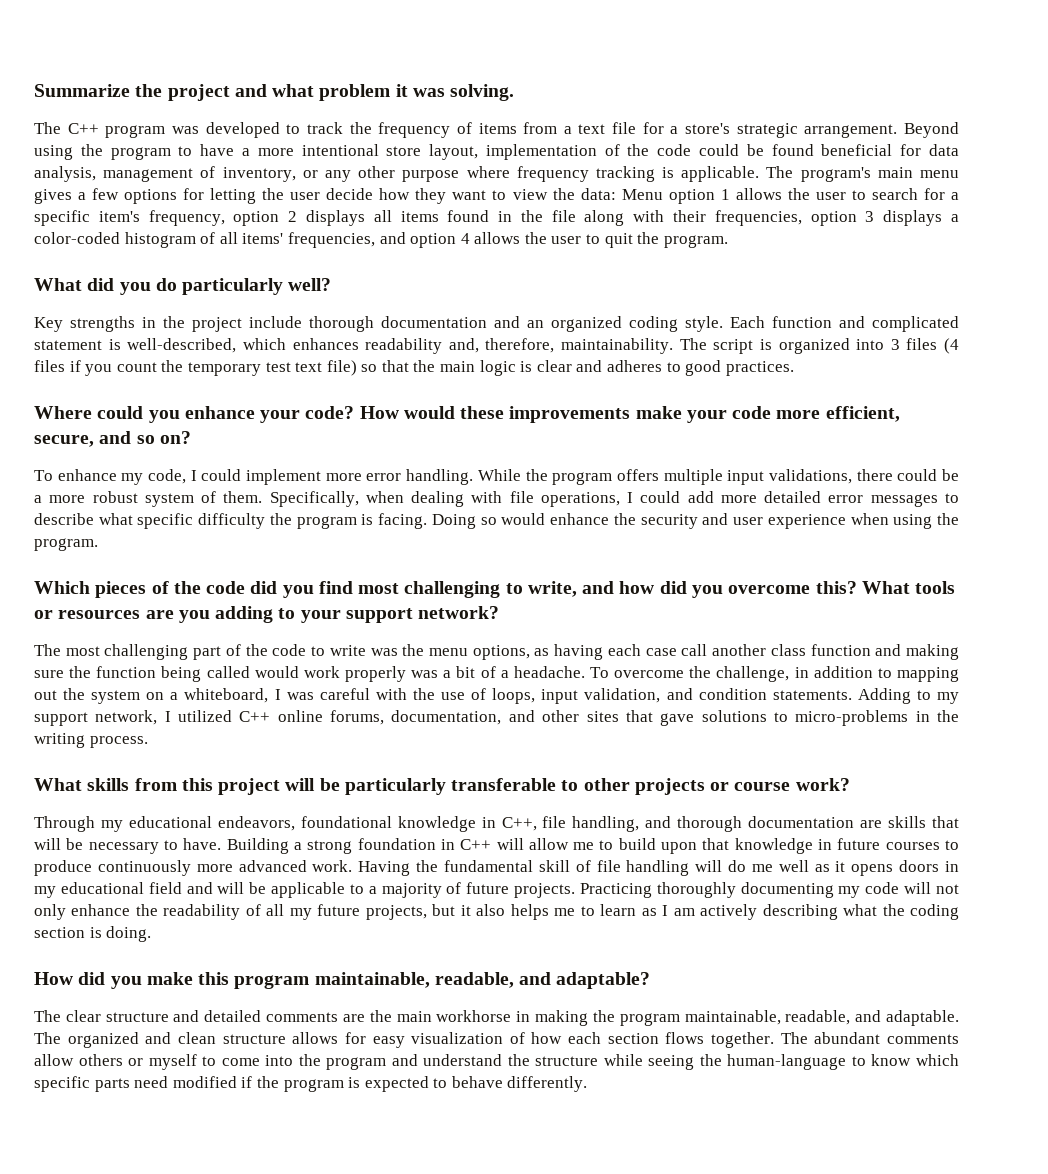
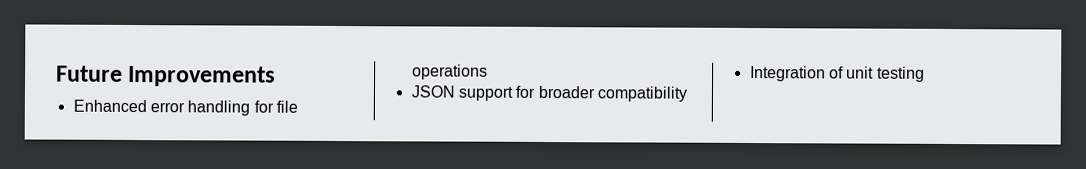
- Summarize the project and what problem it was solving.
- The C++ program was developed to track the frequency of items from a text file for a store's strategic arrangement. Beyond using the program to have a more intentional store layout, implementation of the code could be found beneficial for data analysis, management of inventory, or any other purpose where frequency tracking is applicable. The program's main menu gives a few options for letting the user decide how they want to view the data: Menu option 1 allows the user to search for a specific item's frequency, option 2 displays all items found in the file along with their frequencies, option 3 displays a color-coded histogram of all items' frequencies, and option 4 allows the user to quit the program.
- What did you do particularly well?
- Key strengths in the project include thorough documentation and an organized coding style. Each function and complicated statement is well-described, which enhances readability and, therefore, maintainability. The script is organized into 3 files (4 files if you count the temporary test text file) so that the main logic is clear and adheres to good practices.
- Where could you enhance your code? How would these improvements make your code more efficient, secure, and so on?
- To enhance my code, I could implement more error handling. While the program offers multiple input validations, there could be a more robust system of them. Specifically, when dealing with file operations, I could add more detailed error messages to describe what specific difficulty the program is facing. Doing so would enhance the security and user experience when using the program.
- Which pieces of the code did you find most challenging to write, and how did you overcome this? What tools or resources are you adding to your support network?
- The most challenging part of the code to write was the menu options, as having each case call another class function and making sure the function being called would work properly was a bit of a headache. To overcome the challenge, in addition to mapping out the system on a whiteboard, I was careful with the use of loops, input validation, and condition statements. Adding to my support network, I utilized C++ online forums, documentation, and other sites that gave solutions to micro-problems in the writing process.
- What skills from this project will be particularly transferable to other projects or course work?
- Through my educational endeavors, foundational knowledge in C++, file handling, and thorough documentation are skills that will be necessary to have. Building a strong foundation in C++ will allow me to build upon that knowledge in future courses to produce continuously more advanced work. Having the fundamental skill of file handling will do me well as it opens doors in my educational field and will be applicable to a majority of future projects. Practicing thoroughly documenting my code will not only enhance the readability of all my future projects, but it also helps me to learn as I am actively describing what the coding section is doing.
- How did you make this program maintainable, readable, and adaptable?
- The clear structure and detailed comments are the main workhorse in making the program maintainable, readable, and adaptable. The organized and clean structure allows for easy visualization of how each section flows together. The abundant comments allow others or myself to come into the program and understand the structure while seeing the human-language to know which specific parts need modified if the program is expected to behave differently.
+ Future Improvements
+ Enhanced error handling for file operations
+ JSON support for broader compatibility
+ Integration of unit testing

